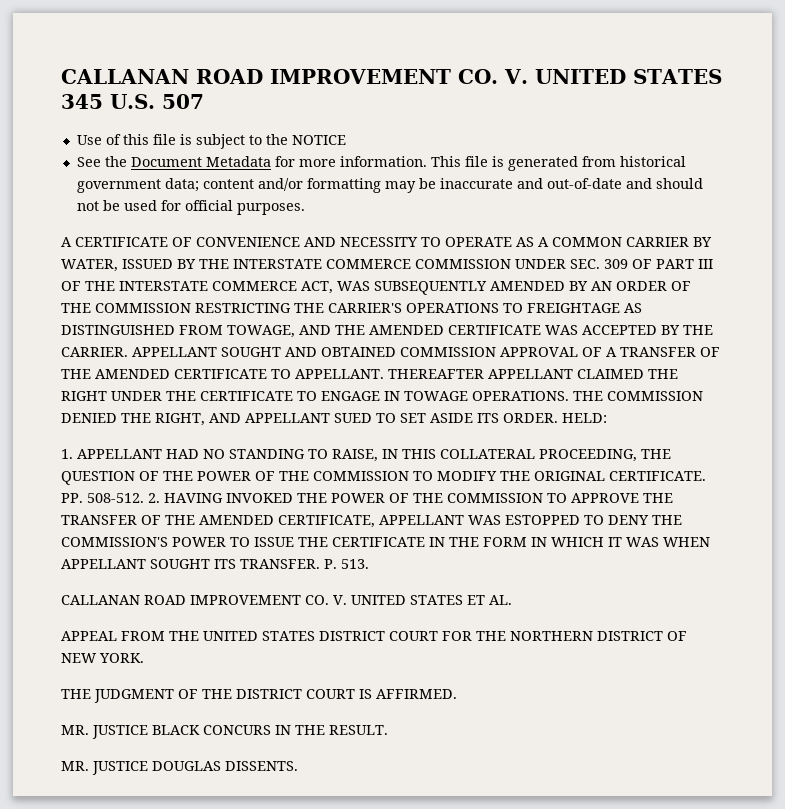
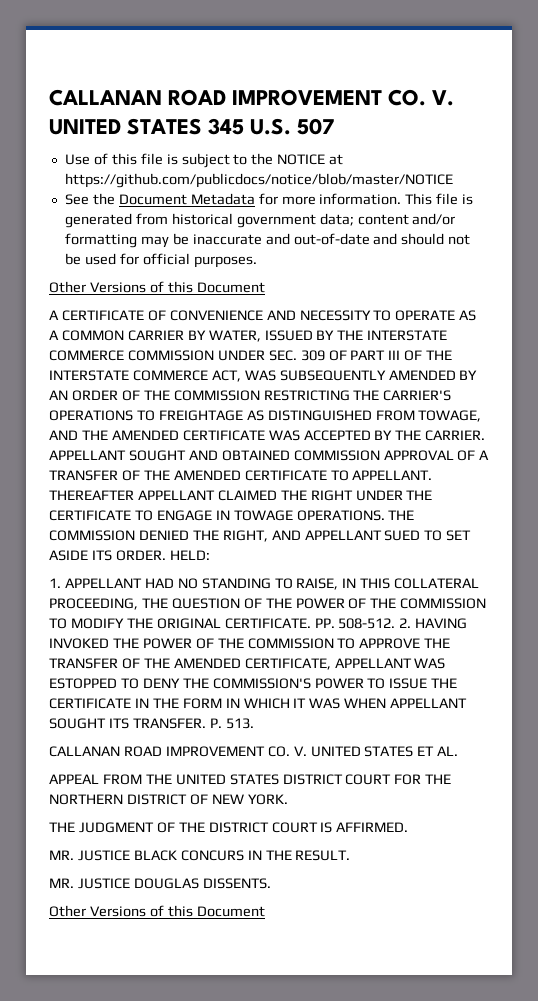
- Use of this file is subject to the NOTICE
+ Use of this file is subject to the NOTICE at https://github.com/publicdocs/notice/blob/master/NOTICE
  This file is generated from historical government data; content and/or formatting may be inaccurate and out-of-date and should not be used for official purposes.
+ Other Versions of this Document
  MR. JUSTICE DOUGLAS DISSENTS.
+ Other Versions of this Document

